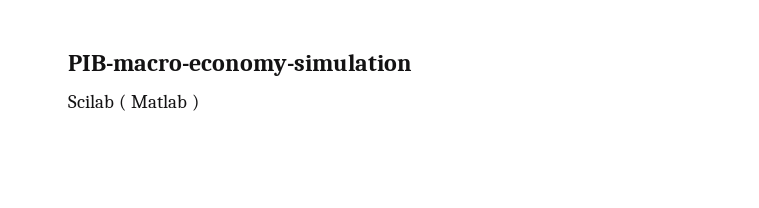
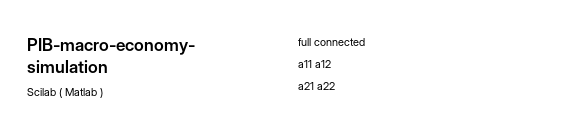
+ full connected
+ a11 a12
+ a21 a22

